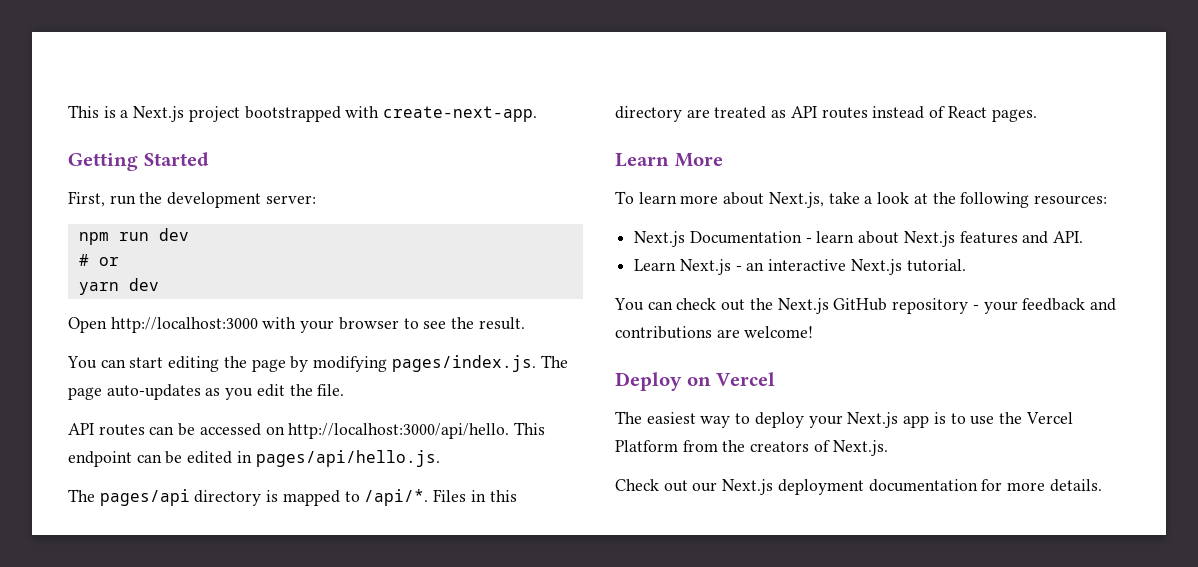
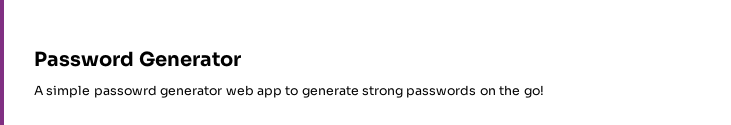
- This is a Next.js project bootstrapped with create-next-app.
- Getting Started
- First, run the development server:
- npm run dev
- # or
- yarn dev
- Open http://localhost:3000 with your browser to see the result.
- You can start editing the page by modifying pages/index.js. The page auto-updates as you edit the file.
- API routes can be accessed on http://localhost:3000/api/hello. This endpoint can be edited in pages/api/hello.js.
- The pages/api directory is mapped to /api/*. Files in this directory are treated as API routes instead of React pages.
- Learn More
- To learn more about Next.js, take a look at the following resources:
- Next.js Documentation - learn about Next.js features and API.
- Learn Next.js - an interactive Next.js tutorial.
- You can check out the Next.js GitHub repository - your feedback and contributions are welcome!
- Deploy on Vercel
- The easiest way to deploy your Next.js app is to use the Vercel Platform from the creators of Next.js.
- Check out our Next.js deployment documentation for more details.
+ Password Generator
+ A simple passowrd generator web app to generate strong passwords on the go!

